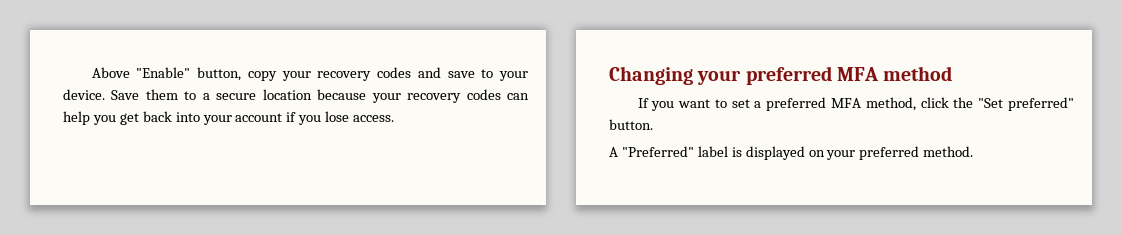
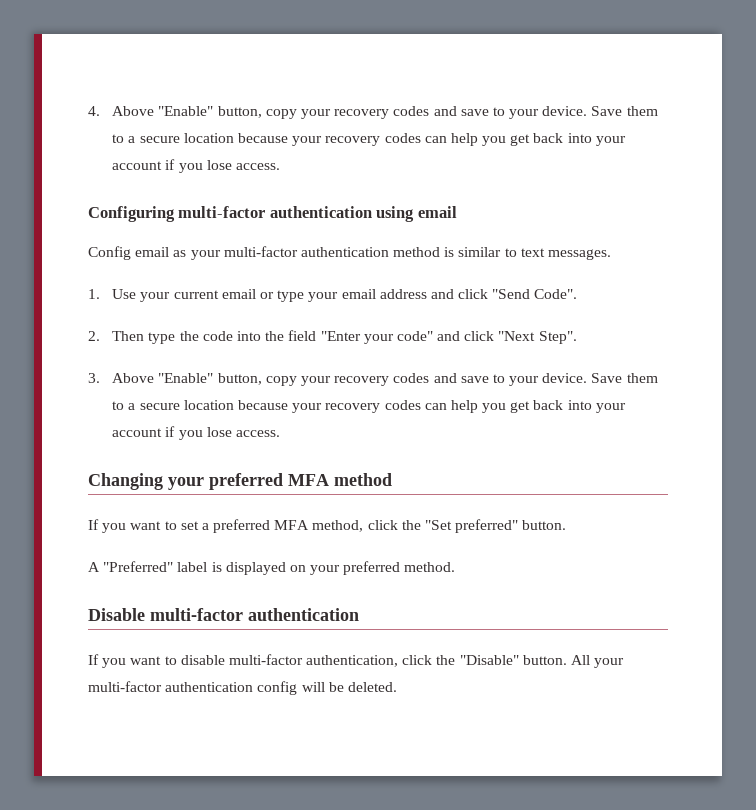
- Above "Enable" button, copy your recovery codes and save to your device.
+ 4. Above "Enable" button, copy your recovery codes and save to your device. Save them to a secure location because your recovery codes can help you get back into your account if you lose access.
+ Configuring multi-factor authentication using email
+ Config email as your multi-factor authentication method is similar to text messages.
+ 1. Use your current email or type your email address and click "Send Code".
+ 2. Then type the code into the field "Enter your code" and click "Next Step".
+ 3. Above "Enable" button, copy your recovery codes and save to your device.
+ Disable multi-factor authentication
+ If you want to disable multi-factor authentication, click the "Disable" button. All your multi-factor authentication config will be deleted.

